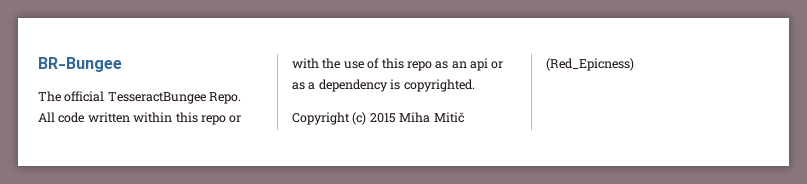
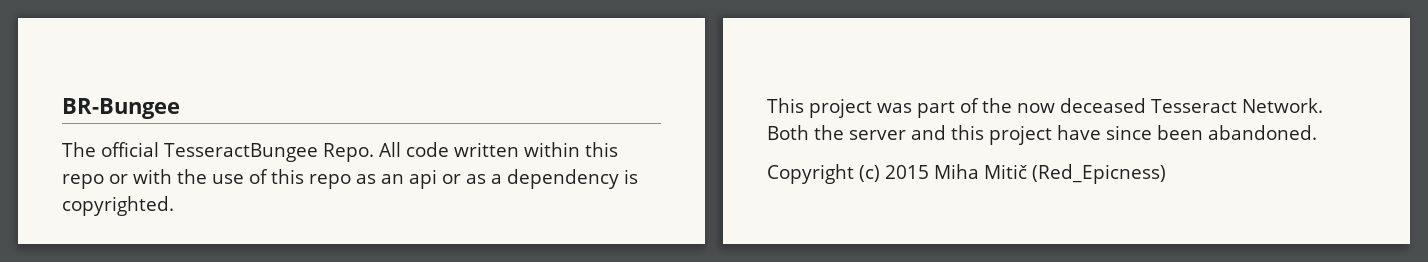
+ This project was part of the now deceased Tesseract Network. Both the server and this project have since been abandoned.

